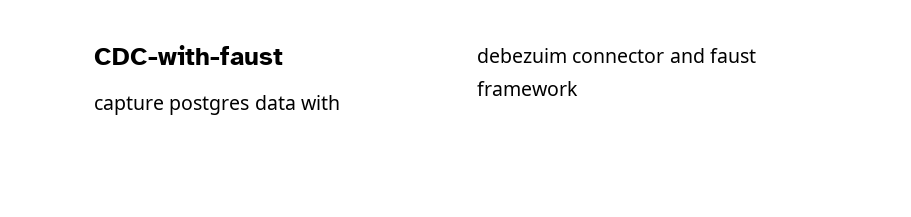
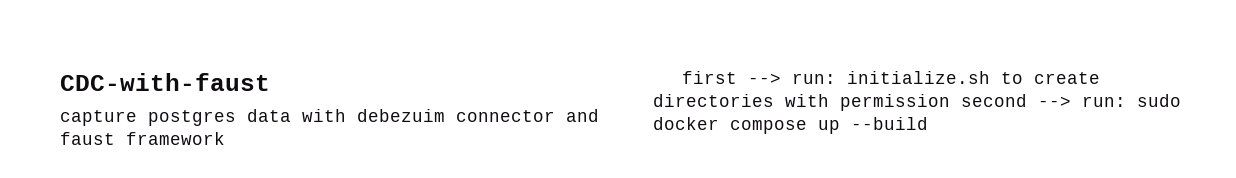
+ first --> run: initialize.sh to create directories with permission second --> run: sudo docker compose up --build

